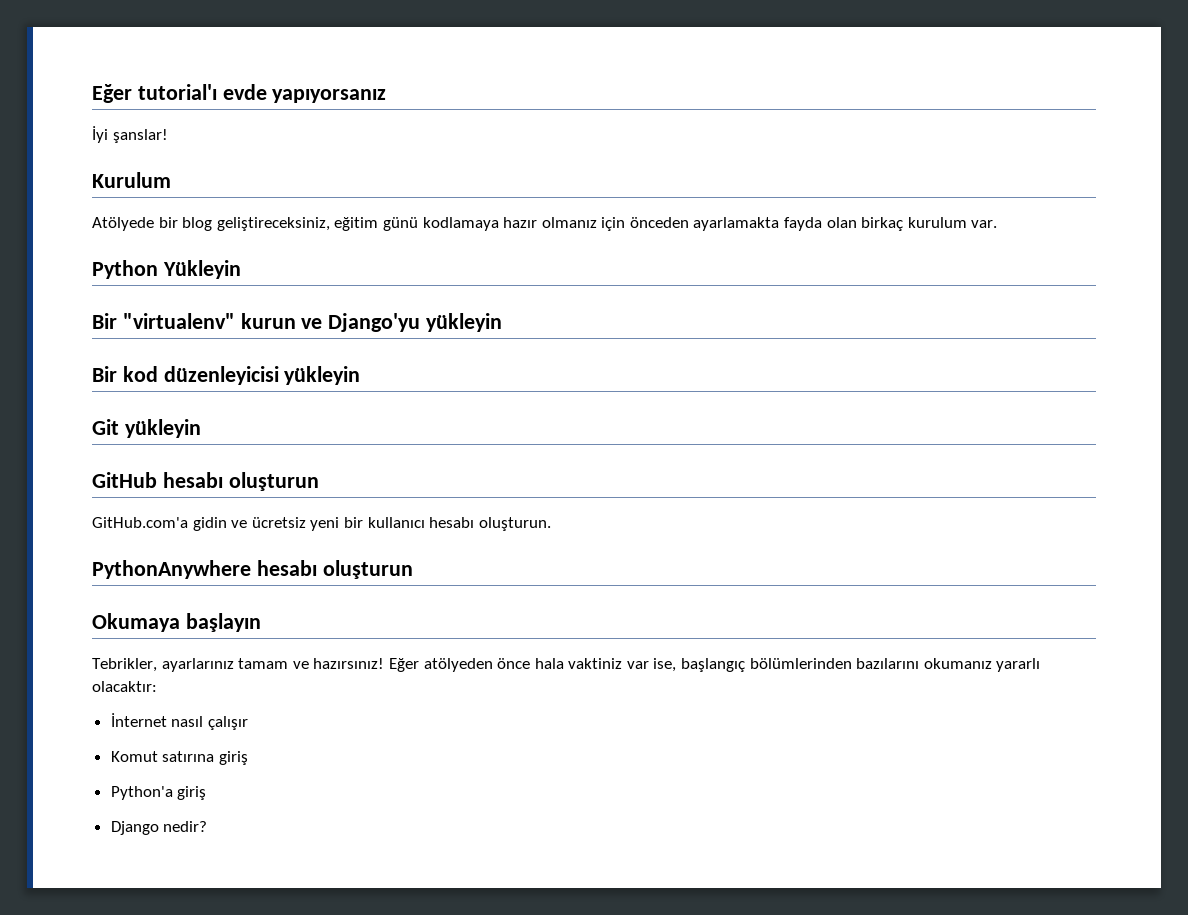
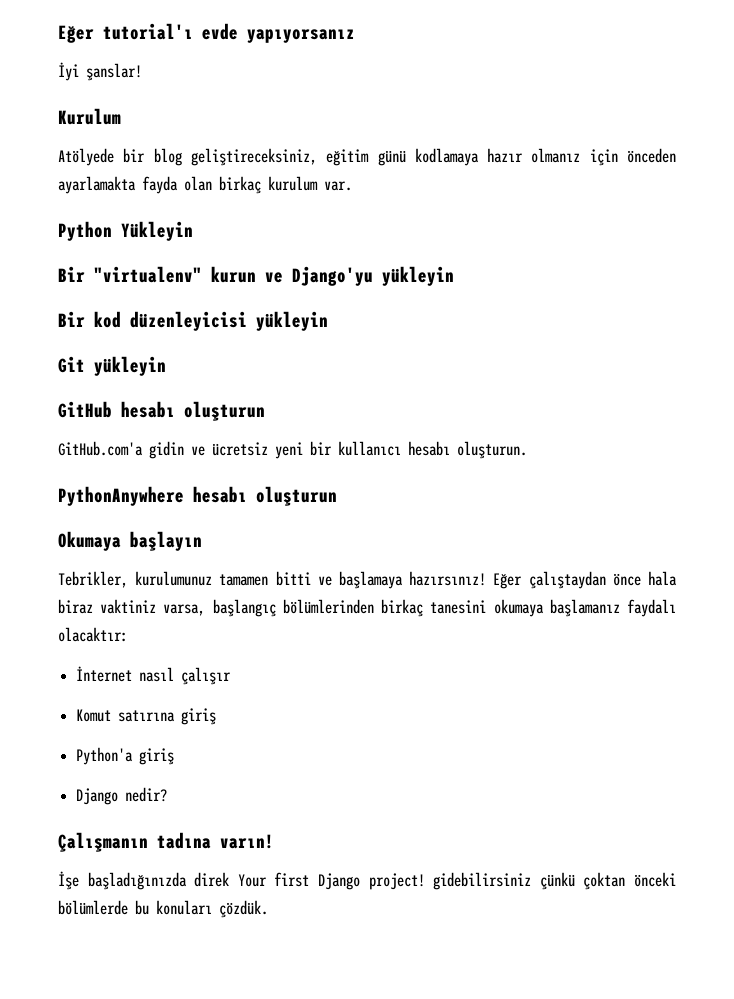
- Tebrikler, ayarlarınız tamam ve hazırsınız!
+ Tebrikler, kurulumunuz tamamen bitti ve başlamaya hazırsınız!
- Eğer atölyeden önce hala vaktiniz var ise, başlangıç bölümlerinden bazılarını okumanız yararlı olacaktır:
+ Eğer çalıştaydan önce hala biraz vaktiniz varsa, başlangıç bölümlerinden birkaç tanesini okumaya başlamanız faydalı olacaktır:
+ Çalışmanın tadına varın!
+ İşe başladığınızda direk Your first Django project! gidebilirsiniz çünkü çoktan önceki bölümlerde bu konuları çözdük.

